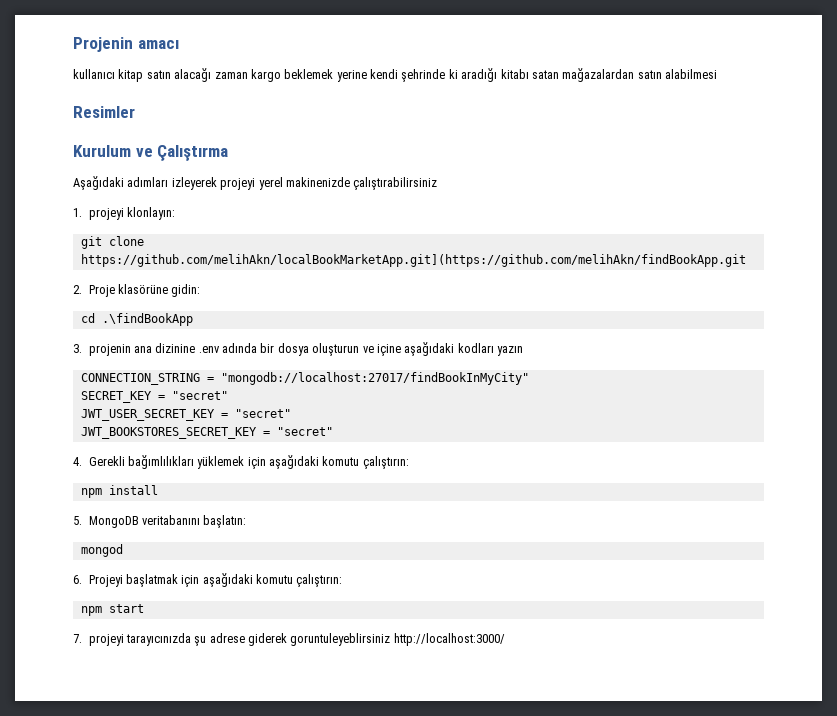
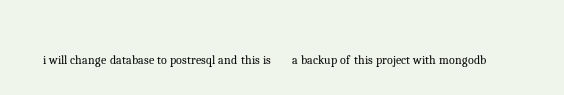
- Projenin amacı
- kullanıcı kitap satın alacağı zaman kargo beklemek yerine kendi şehrinde ki aradığı kitabı satan mağazalardan satın alabilmesi
- Resimler
- Kurulum ve Çalıştırma
- Aşağıdaki adımları izleyerek projeyi yerel makinenizde çalıştırabilirsiniz
- 1. projeyi klonlayın:
- git clone https://github.com/melihAkn/localBookMarketApp.git](https://github.com/melihAkn/findBookApp.git
- 2. Proje klasörüne gidin:
- cd .\findBookApp
- 3. projenin ana dizinine .env adında bir dosya oluşturun ve içine aşağıdaki kodları yazın
- CONNECTION_STRING = "mongodb://localhost:27017/findBookInMyCity"
- SECRET_KEY = "secret"
- JWT_USER_SECRET_KEY = "secret"
- JWT_BOOKSTORES_SECRET_KEY = "secret"
- 4. Gerekli bağımlılıkları yüklemek için aşağıdaki komutu çalıştırın:
- npm install
- 5. MongoDB veritabanını başlatın:
- mongod
- 6. Projeyi başlatmak için aşağıdaki komutu çalıştırın:
- npm start
- 7. projeyi tarayıcınızda şu adrese giderek goruntuleyeblirsiniz http://localhost:3000/
+ i will change database to postresql and this is a backup of this project with mongodb

